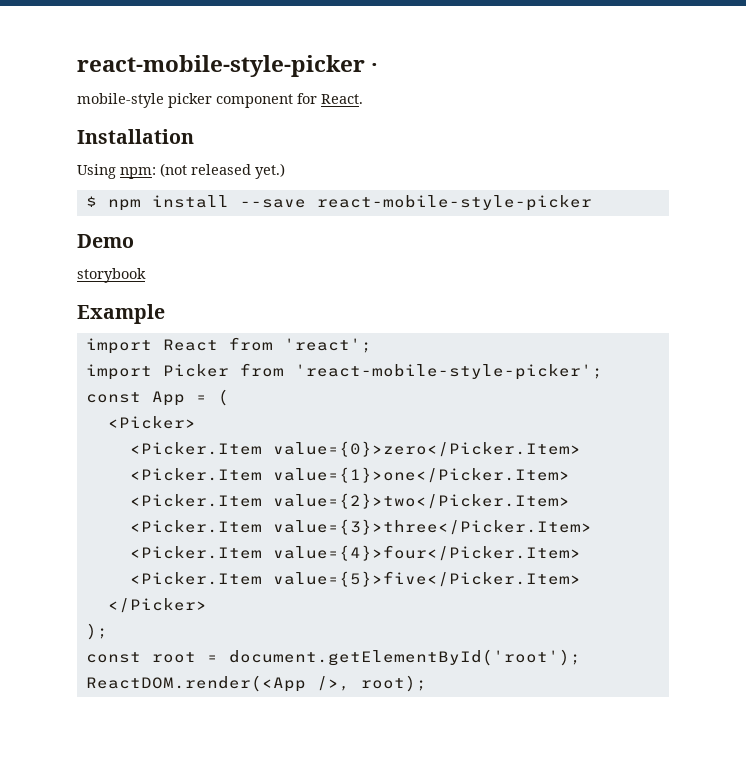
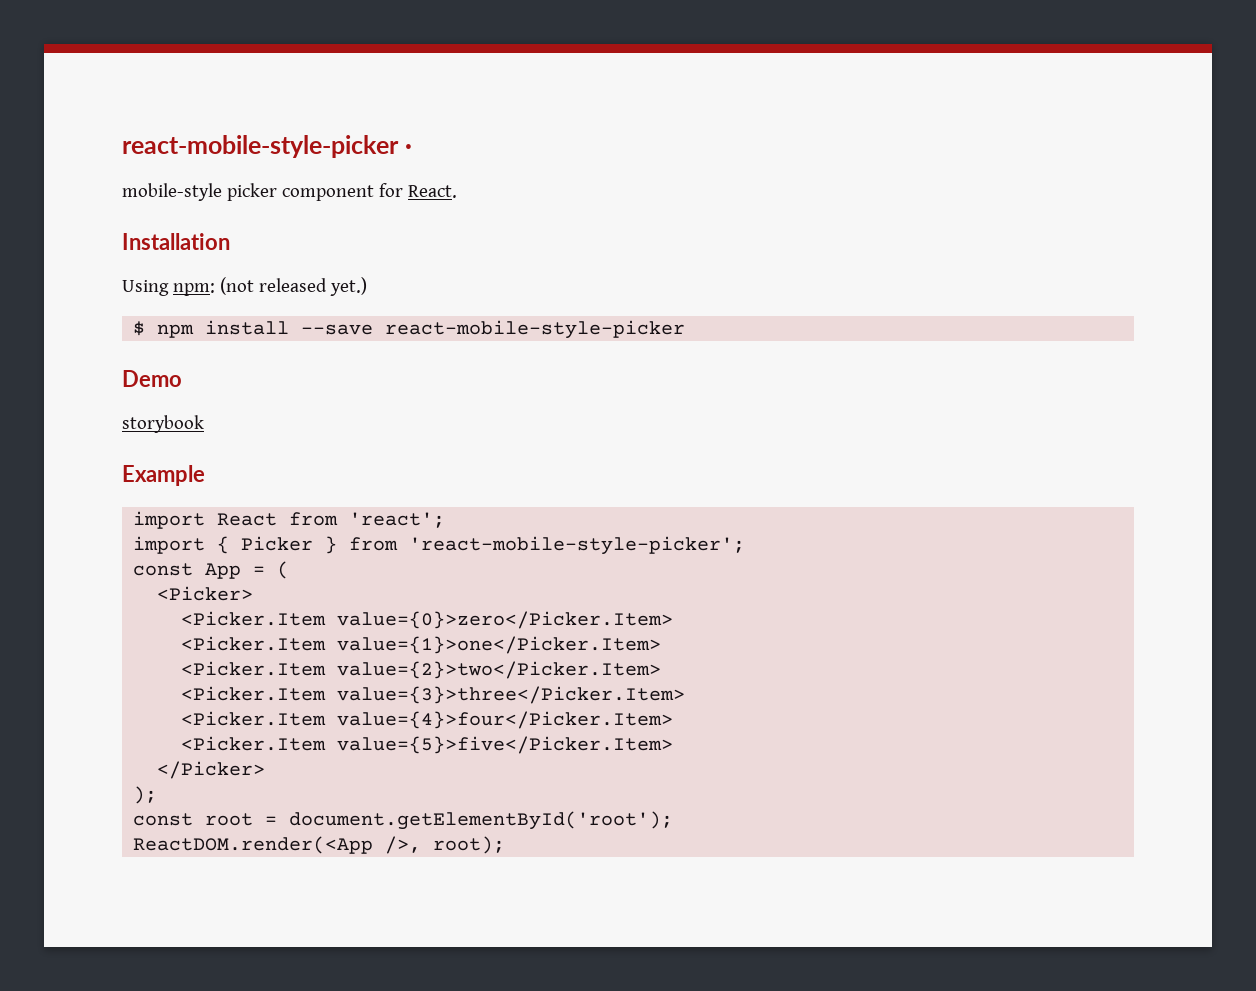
- import Picker from 'react-mobile-style-picker';
+ import { Picker } from 'react-mobile-style-picker';

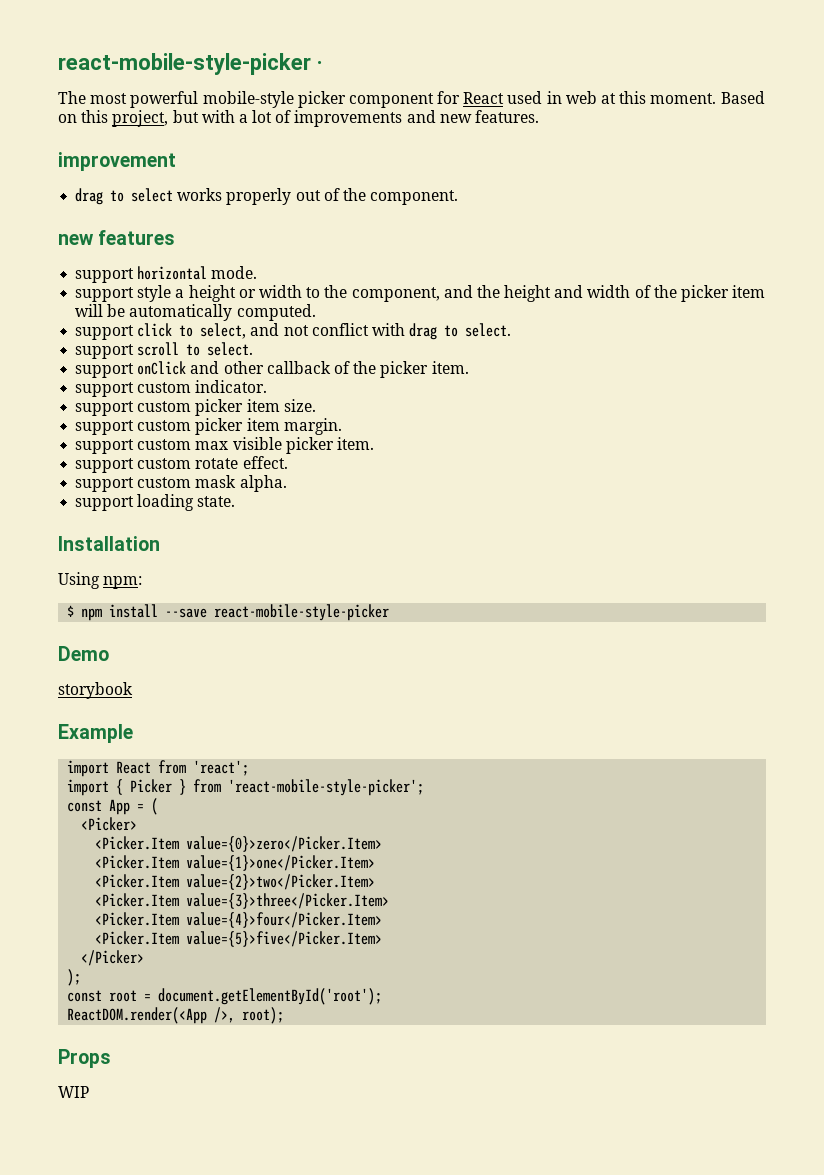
- mobile-style picker component for React.
+ The most powerful mobile-style picker component for React used in web at this moment. Based on this project, but with a lot of improvements and new features.
+ improvement
+ drag to select works properly out of the component.
+ new features
+ support horizontal mode.
+ support style a height or width to the component, and the height and width of the picker item will be automatically computed.
+ support click to select, and not conflict with drag to select.
+ support scroll to select.
+ support onClick and other callback of the picker item.
+ support custom indicator.
+ support custom picker item size.
+ support custom picker item margin.
+ support custom max visible picker item.
+ support custom rotate effect.
+ support custom mask alpha.
+ support loading state.
- Using npm: (not released yet.)
+ Using npm:
+ Props
+ WIP

